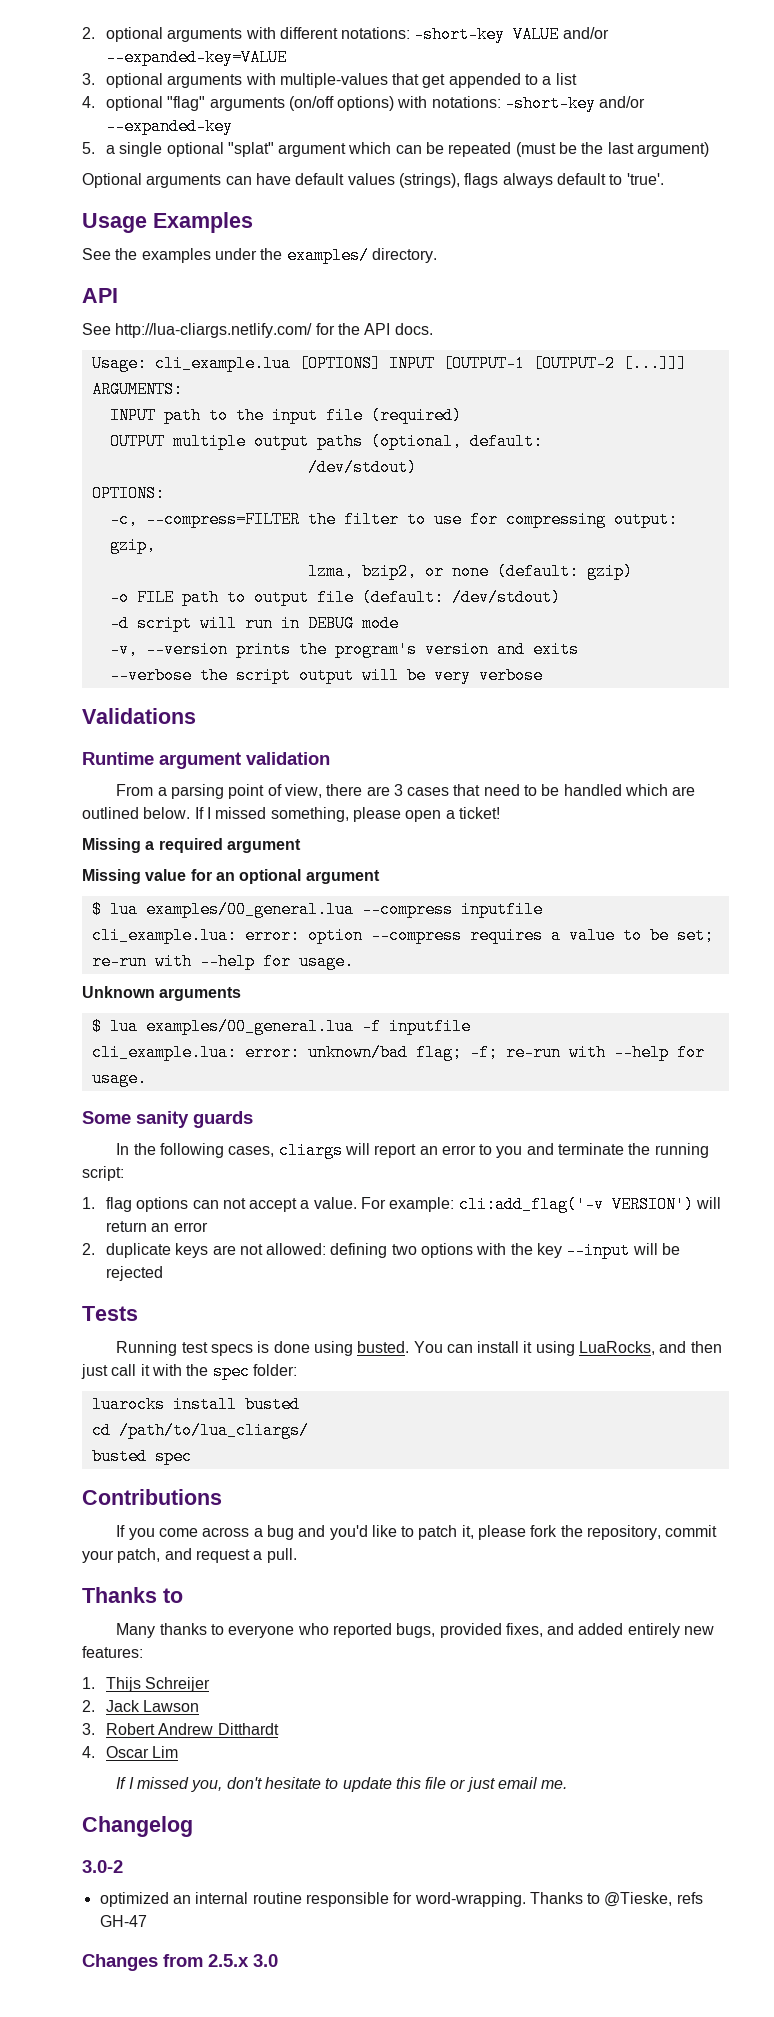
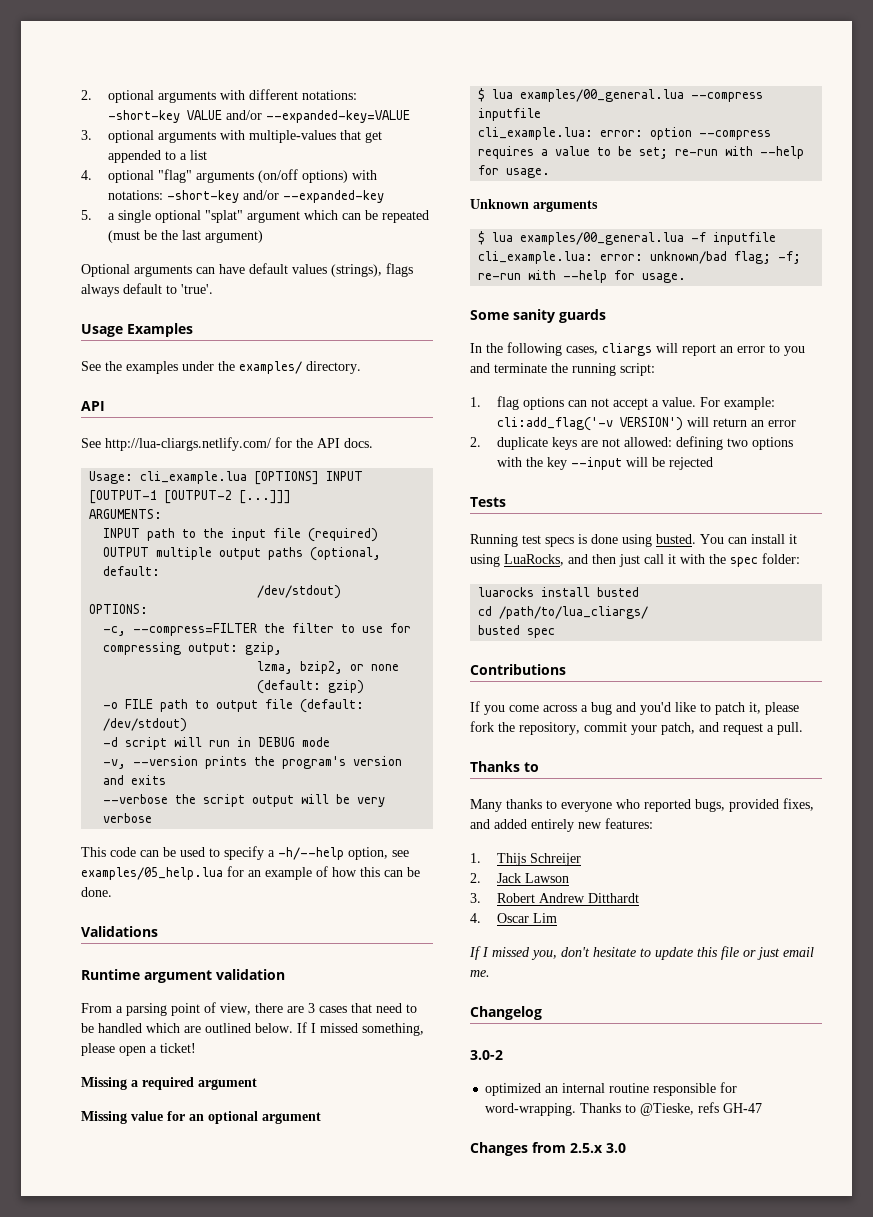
+ This code can be used to specify a -h/--help option, see examples/05_help.lua for an example of how this can be done.

